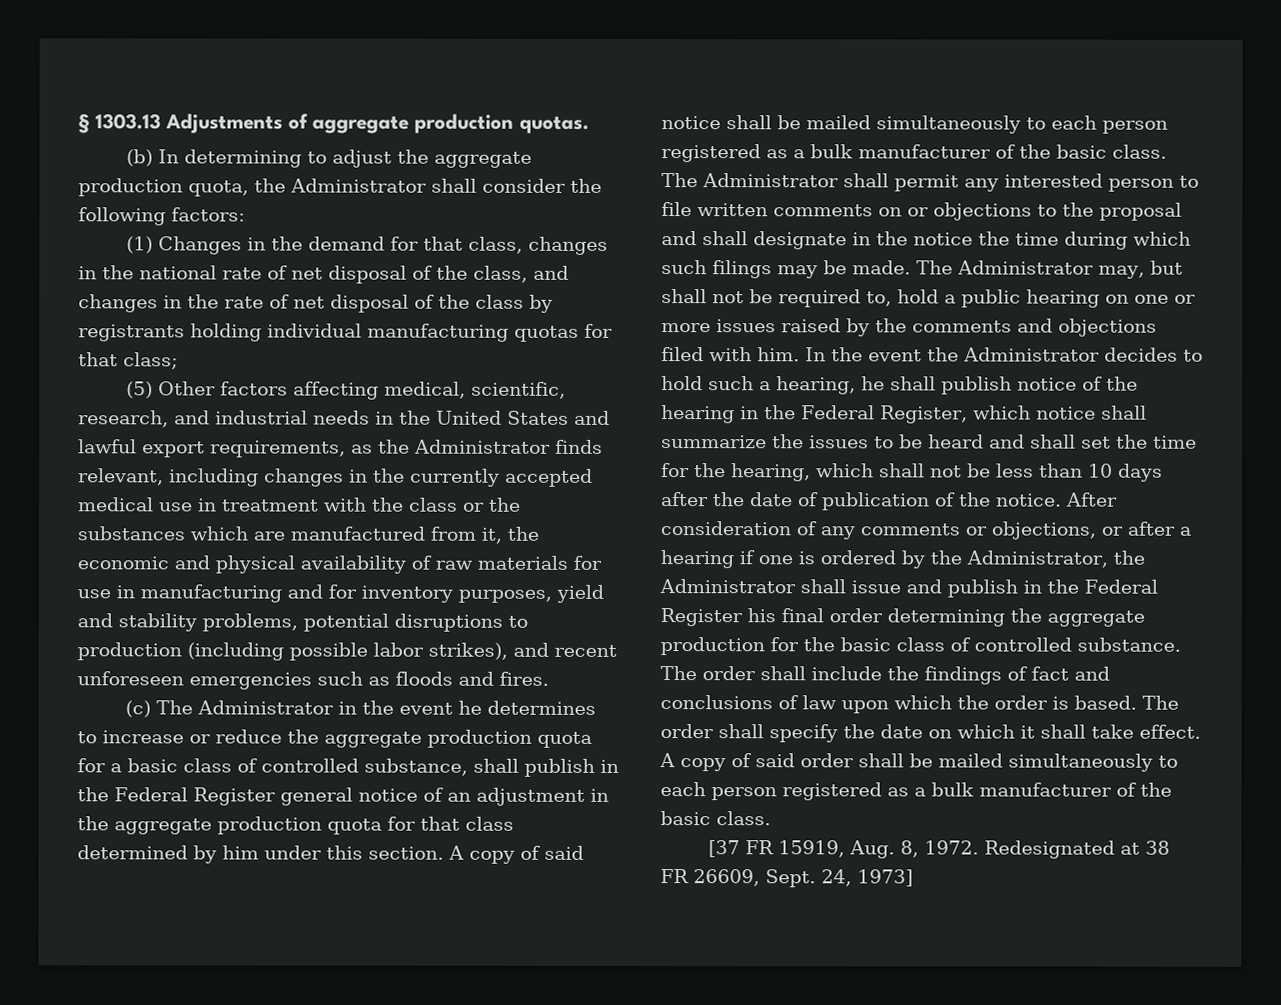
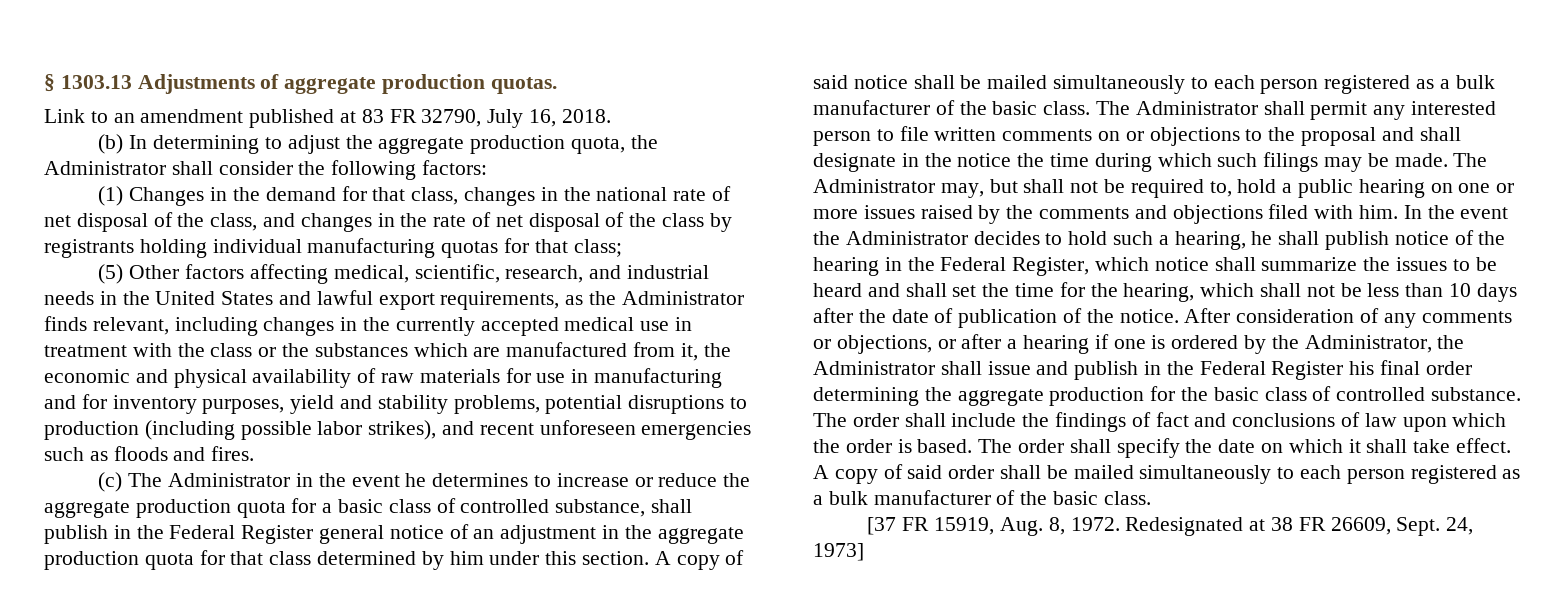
+ Link to an amendment published at 83 FR 32790, July 16, 2018.

